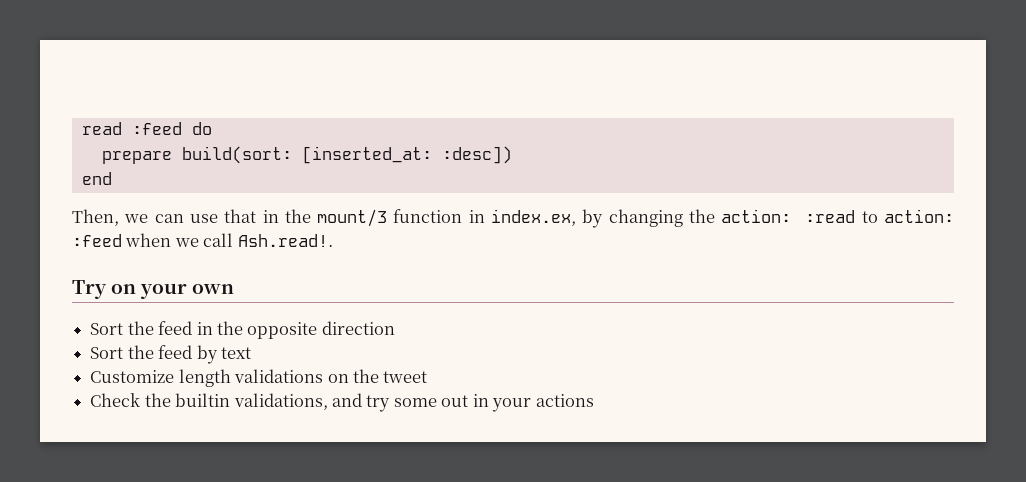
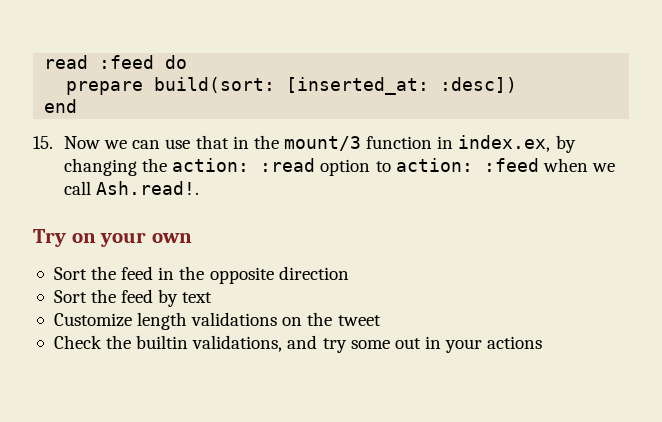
- Then, we can use that in the mount/3 function in index.ex, by changing the action: :read to action: :feed when we call Ash.read!.
+ 15. Now we can use that in the mount/3 function in index.ex, by changing the action: :read option to action: :feed when we call Ash.read!.

